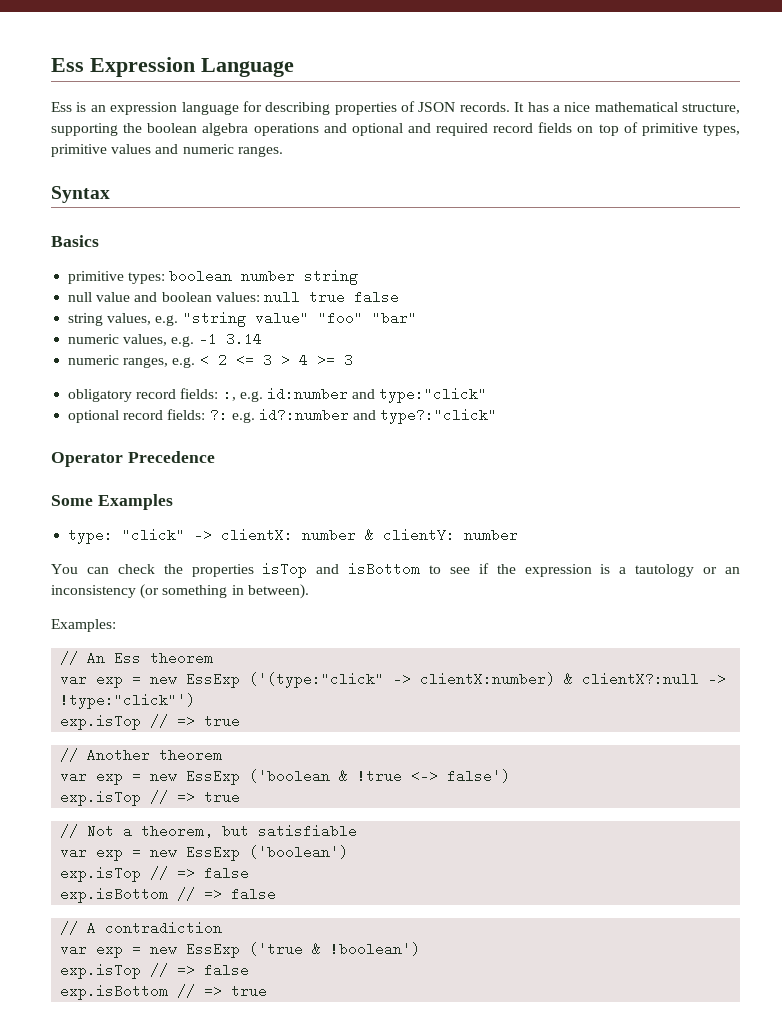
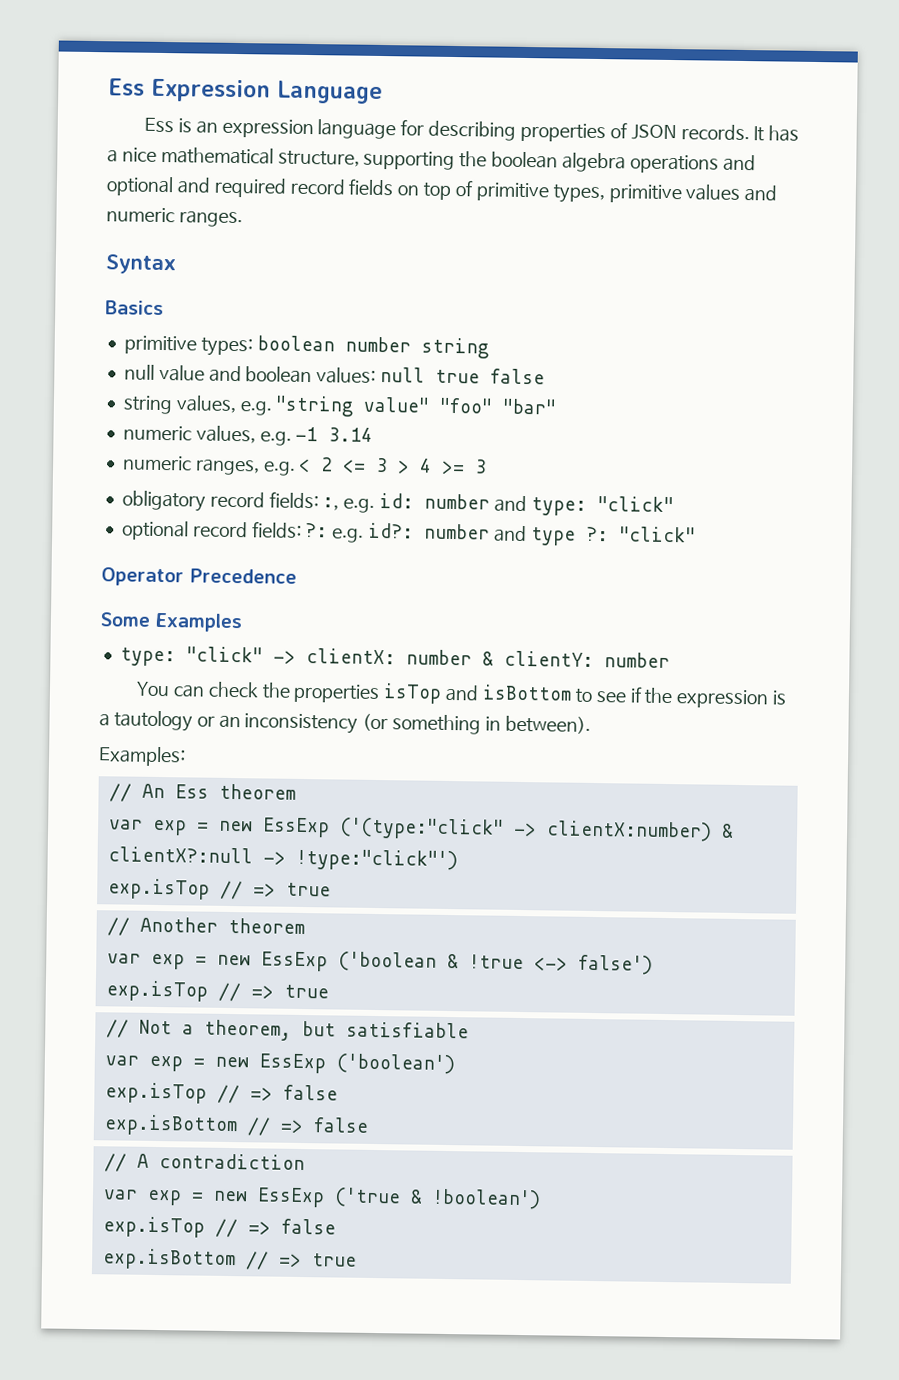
- obligatory record fields: :, e.g. id:number and type:"click"
+ obligatory record fields: :, e.g. id: number and type: "click"
- optional record fields: ?: e.g. id?:number and type?:"click"
+ optional record fields: ?: e.g. id?: number and type ?: "click"

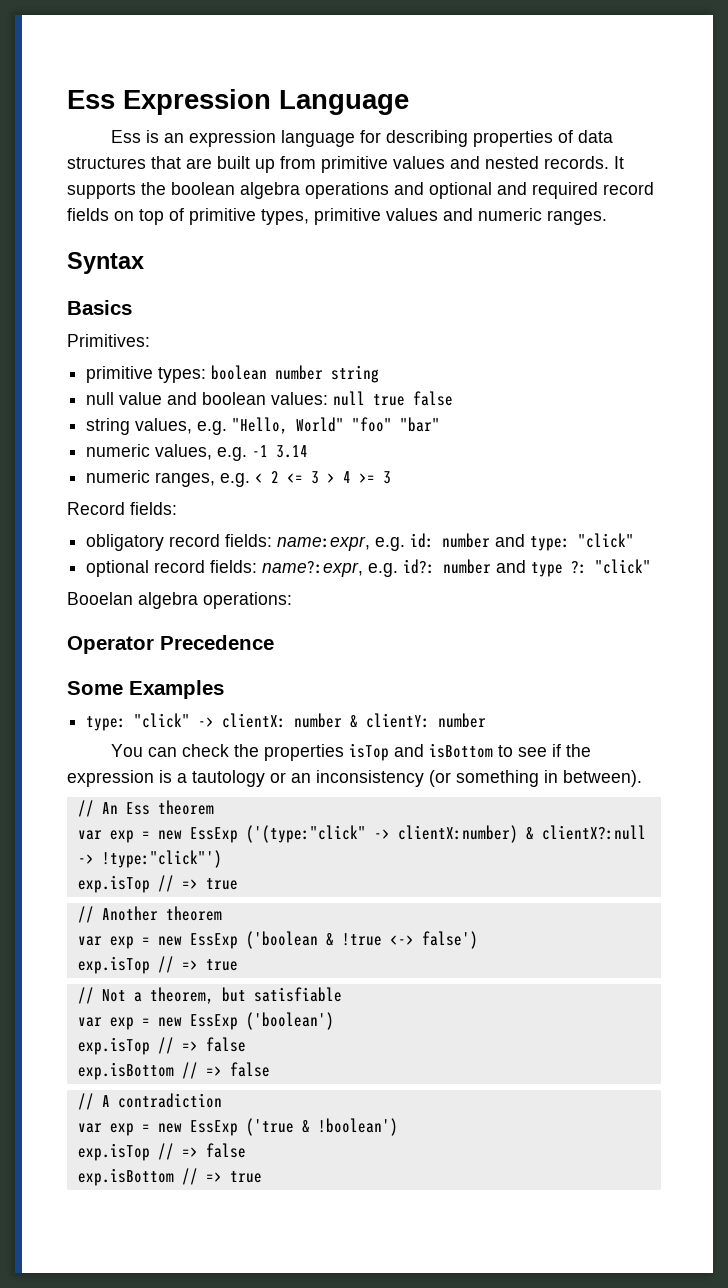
- Ess is an expression language for describing properties of JSON records. It has a nice mathematical structure, supporting the boolean algebra operations and optional and required record fields on top of primitive types, primitive values and numeric ranges.
+ Ess is an expression language for describing properties of data structures that are built up from primitive values and nested records. It supports the boolean algebra operations and optional and required record fields on top of primitive types, primitive values and numeric ranges.
+ Primitives:
- string values, e.g. "string value" "foo" "bar"
+ string values, e.g. "Hello, World" "foo" "bar"
+ Record fields:
- obligatory record fields: :, e.g. id: number and type: "click"
+ obligatory record fields: name:expr, e.g. id: number and type: "click"
- optional record fields: ?: e.g. id?: number and type ?: "click"
+ optional record fields: name?:expr, e.g. id?: number and type ?: "click"
+ Booelan algebra operations:
- Examples:

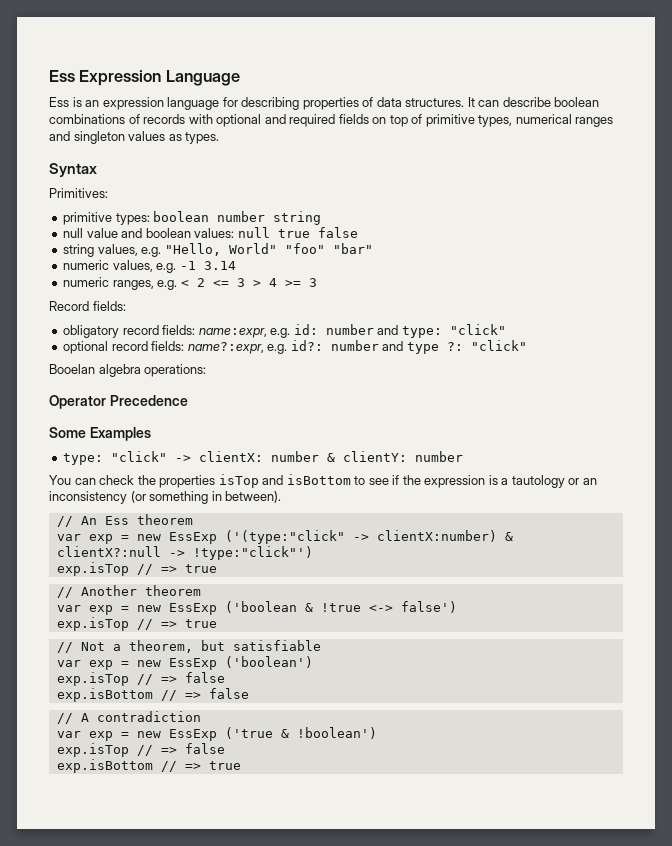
- Ess is an expression language for describing properties of data structures that are built up from primitive values and nested records. It supports the boolean algebra operations and optional and required record fields on top of primitive types, primitive values and numeric ranges.
+ Ess is an expression language for describing properties of data structures. It can describe boolean combinations of records with optional and required fields on top of primitive types, numerical ranges and singleton values as types.
- Basics

